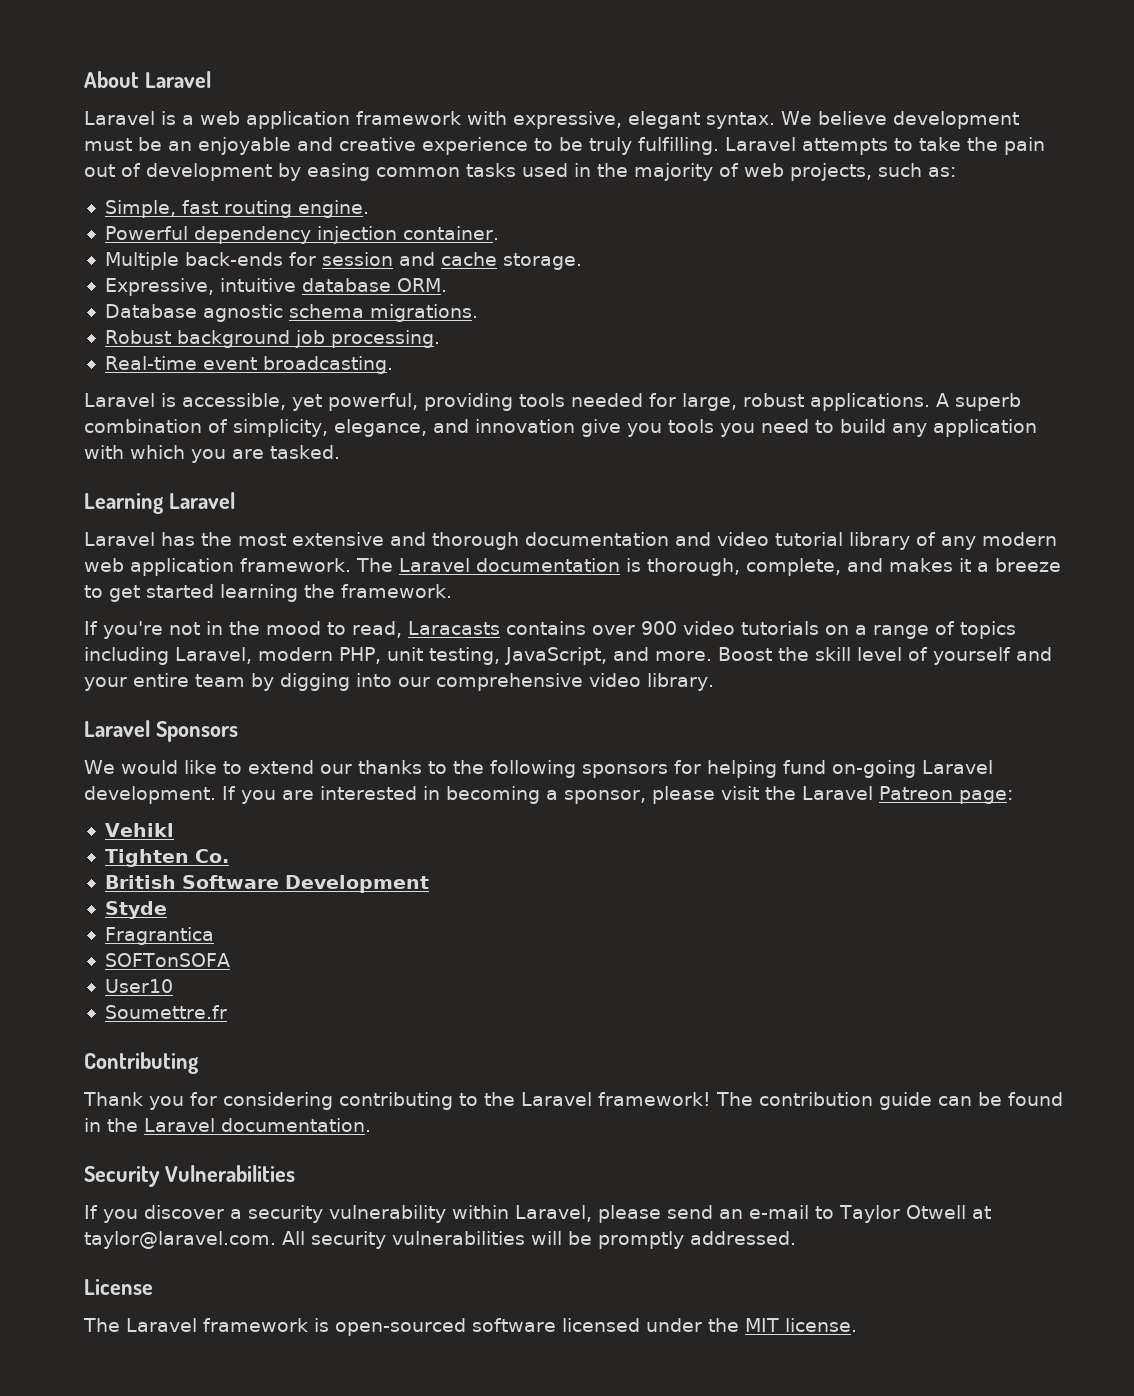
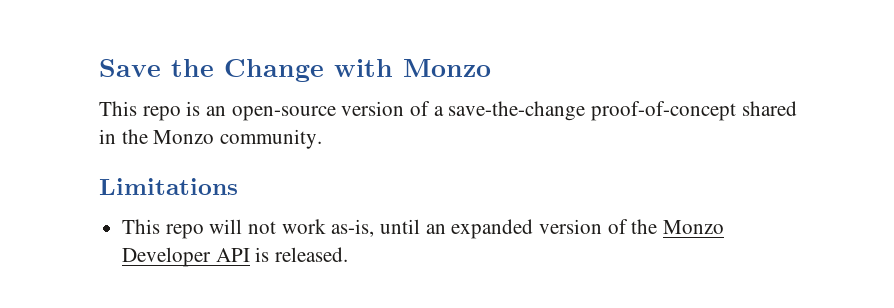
- About Laravel
- Laravel is a web application framework with expressive, elegant syntax. We believe development must be an enjoyable and creative experience to be truly fulfilling. Laravel attempts to take the pain out of development by easing common tasks used in the majority of web projects, such as:
- Simple, fast routing engine.
- Powerful dependency injection container.
- Multiple back-ends for session and cache storage.
- Expressive, intuitive database ORM.
- Database agnostic schema migrations.
- Robust background job processing.
- Real-time event broadcasting.
- Laravel is accessible, yet powerful, providing tools needed for large, robust applications. A superb combination of simplicity, elegance, and innovation give you tools you need to build any application with which you are tasked.
- Learning Laravel
- Laravel has the most extensive and thorough documentation and video tutorial library of any modern web application framework. The Laravel documentation is thorough, complete, and makes it a breeze to get started learning the framework.
- If you're not in the mood to read, Laracasts contains over 900 video tutorials on a range of topics including Laravel, modern PHP, unit testing, JavaScript, and more. Boost the skill level of yourself and your entire team by digging into our comprehensive video library.
- Laravel Sponsors
- We would like to extend our thanks to the following sponsors for helping fund on-going Laravel development. If you are interested in becoming a sponsor, please visit the Laravel Patreon page:
- Vehikl
- Tighten Co.
- British Software Development
- Styde
- Fragrantica
- SOFTonSOFA
- User10
- Soumettre.fr
- Contributing
- Thank you for considering contributing to the Laravel framework! The contribution guide can be found in the Laravel documentation.
- Security Vulnerabilities
- If you discover a security vulnerability within Laravel, please send an e-mail to Taylor Otwell at taylor@laravel.com. All security vulnerabilities will be promptly addressed.
- License
- The Laravel framework is open-sourced software licensed under the MIT license.
+ Save the Change with Monzo
+ This repo is an open-source version of a save-the-change proof-of-concept shared in the Monzo community.
+ Limitations
+ This repo will not work as-is, until an expanded version of the Monzo Developer API is released.

